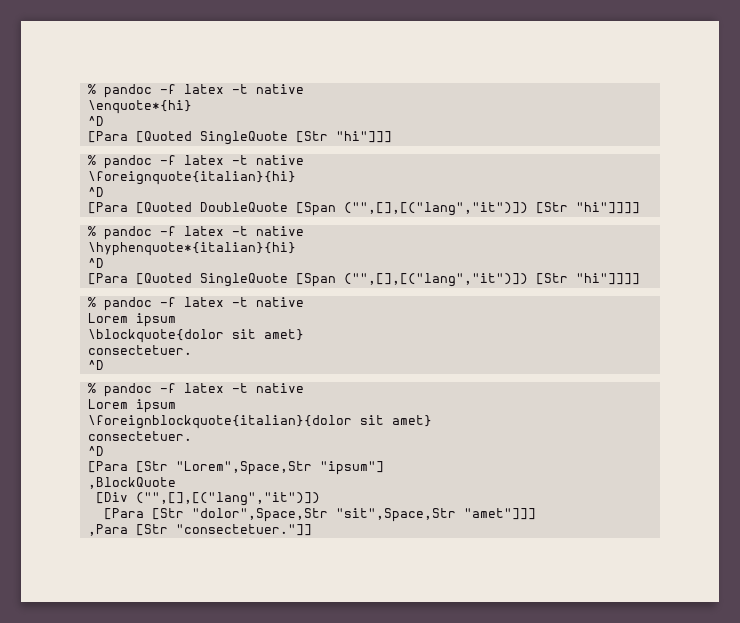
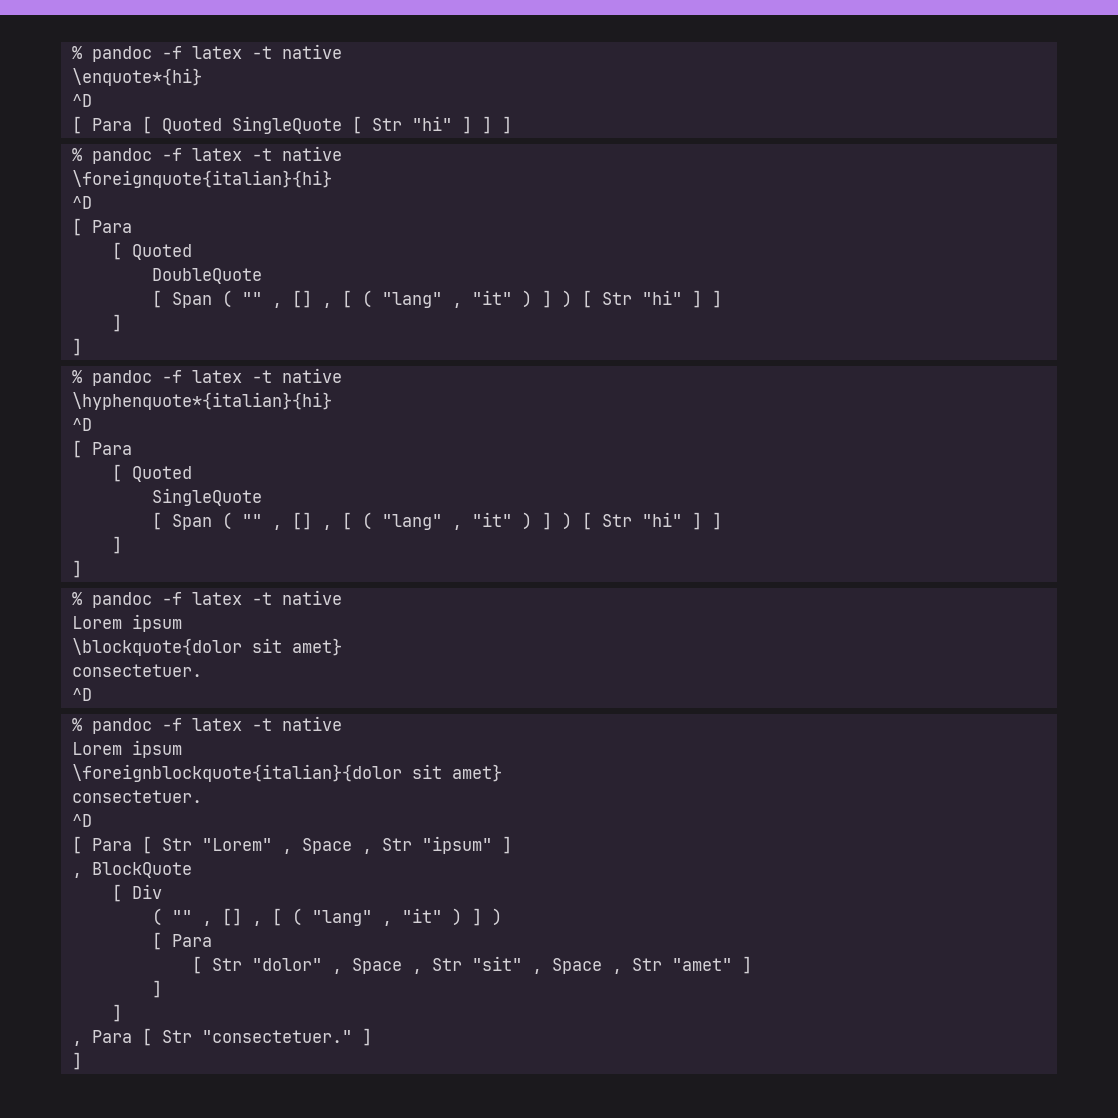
- [Para [Quoted SingleQuote [Str "hi"]]]
+ [ Para [ Quoted SingleQuote [ Str "hi" ] ] ]
  \foreignquote{italian}{hi}
  ^D
- [Para [Quoted DoubleQuote [Span ("",[],[("lang","it")]) [Str "hi"]]]]
+ [ Para
+ [ Quoted
+ DoubleQuote
+ [ Span ( "" , [] , [ ( "lang" , "it" ) ] ) [ Str "hi" ] ]
+ ]
+ ]
  \hyphenquote*{italian}{hi}
  ^D
- [Para [Quoted SingleQuote [Span ("",[],[("lang","it")]) [Str "hi"]]]]
+ [ Para
+ [ Quoted
+ SingleQuote
+ [ Span ( "" , [] , [ ( "lang" , "it" ) ] ) [ Str "hi" ] ]
+ ]
+ ]
- [Para [Str "Lorem",Space,Str "ipsum"]
- ,BlockQuote
- [Div ("",[],[("lang","it")])
- [Para [Str "dolor",Space,Str "sit",Space,Str "amet"]]]
- ,Para [Str "consectetuer."]]
+ [ Para [ Str "Lorem" , Space , Str "ipsum" ]
+ , BlockQuote
+ [ Div
+ ( "" , [] , [ ( "lang" , "it" ) ] )
+ [ Para
+ [ Str "dolor" , Space , Str "sit" , Space , Str "amet" ]
+ ]
+ ]
+ , Para [ Str "consectetuer." ]
+ ]

